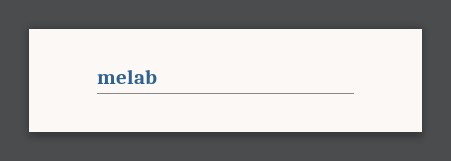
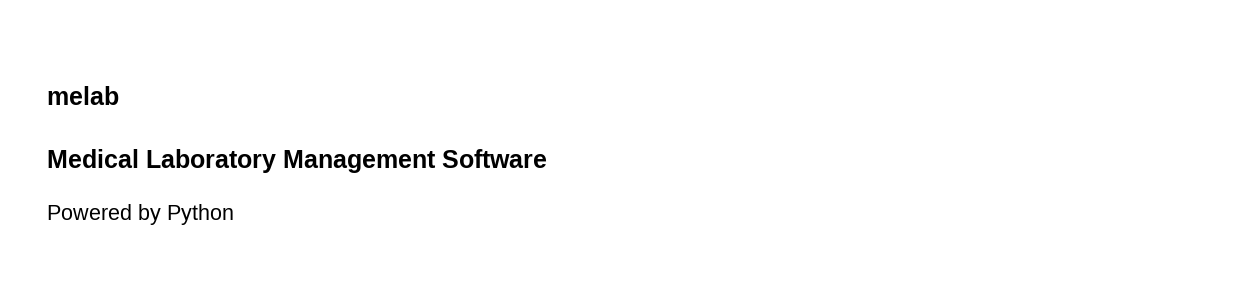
+ Medical Laboratory Management Software
+ Powered by Python

